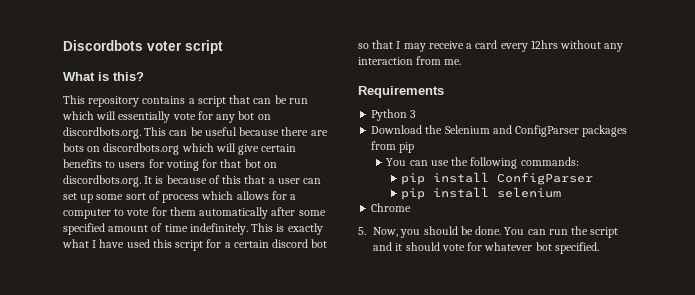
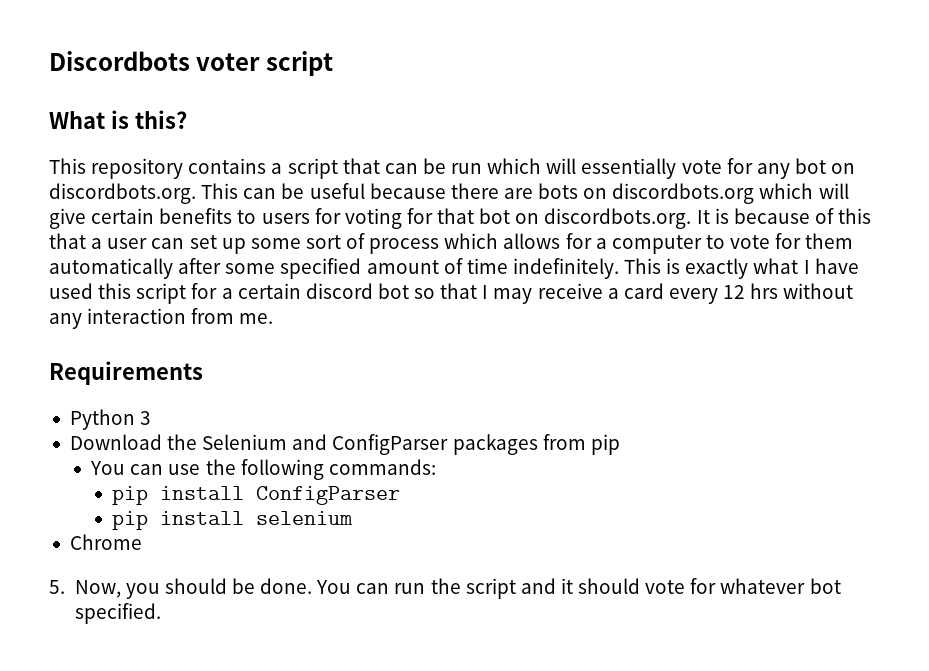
- This is exactly what I have used this script for a certain discord bot so that I may receive a card every 12hrs without any interaction from me.
+ This is exactly what I have used this script for a certain discord bot so that I may receive a card every 12 hrs without any interaction from me.

